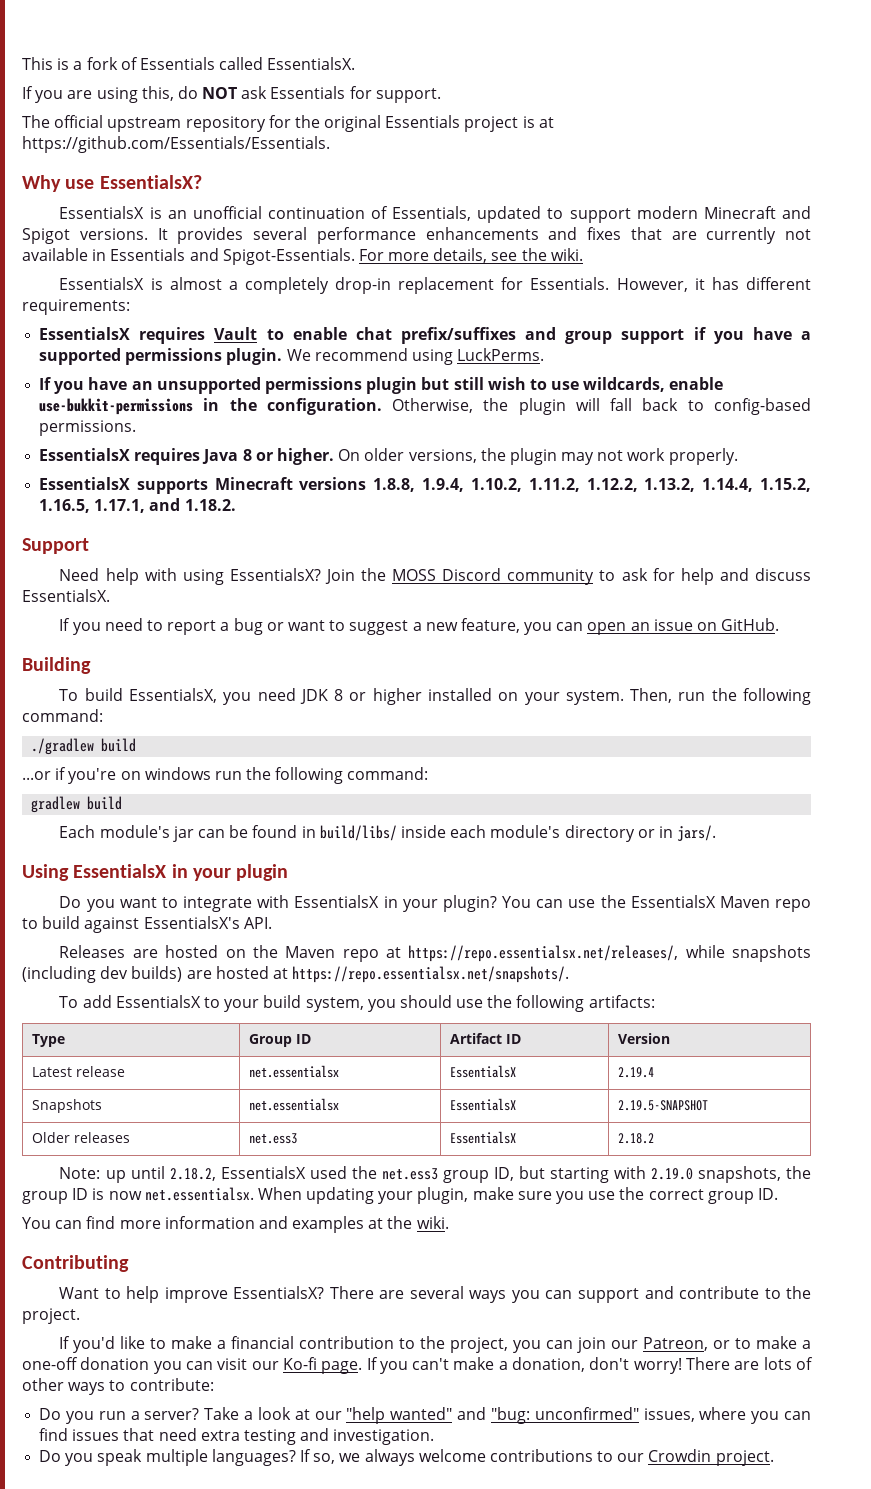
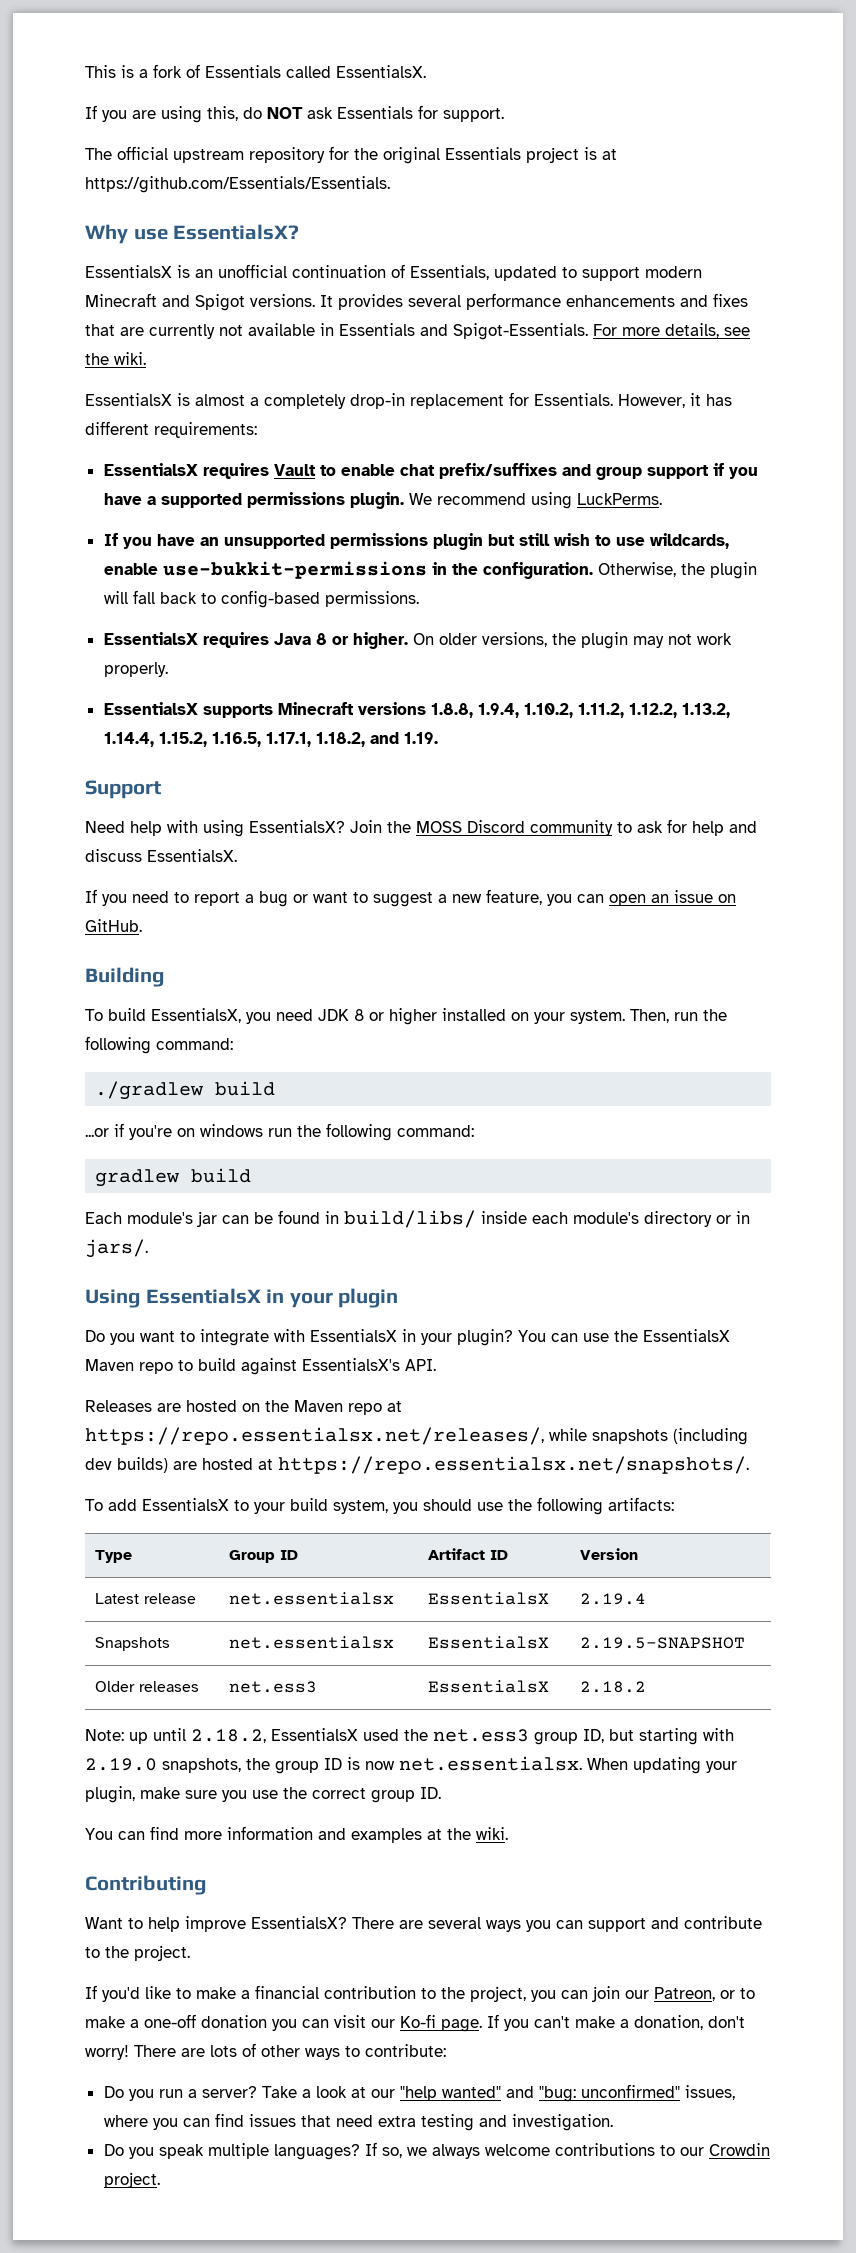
- EssentialsX supports Minecraft versions 1.8.8, 1.9.4, 1.10.2, 1.11.2, 1.12.2, 1.13.2, 1.14.4, 1.15.2, 1.16.5, 1.17.1, and 1.18.2.
+ EssentialsX supports Minecraft versions 1.8.8, 1.9.4, 1.10.2, 1.11.2, 1.12.2, 1.13.2, 1.14.4, 1.15.2, 1.16.5, 1.17.1, 1.18.2, and 1.19.

